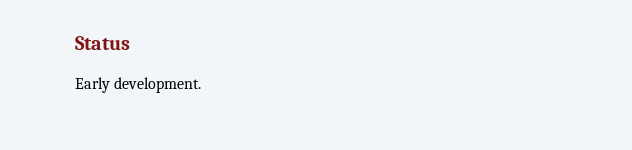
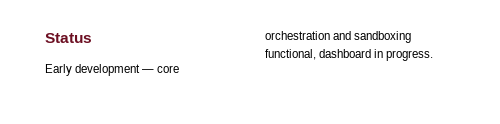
- Early development.
+ Early development — core orchestration and sandboxing functional, dashboard in progress.

